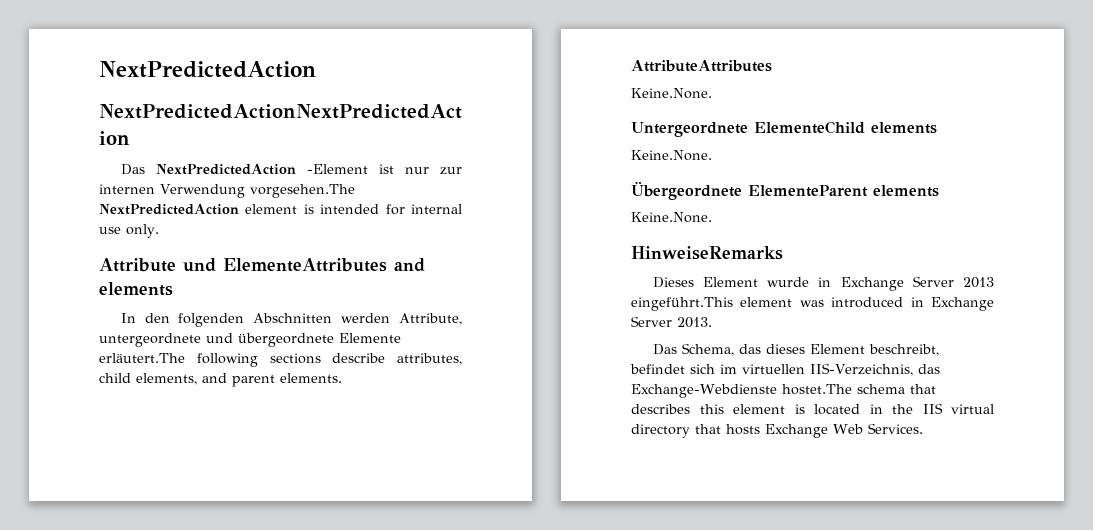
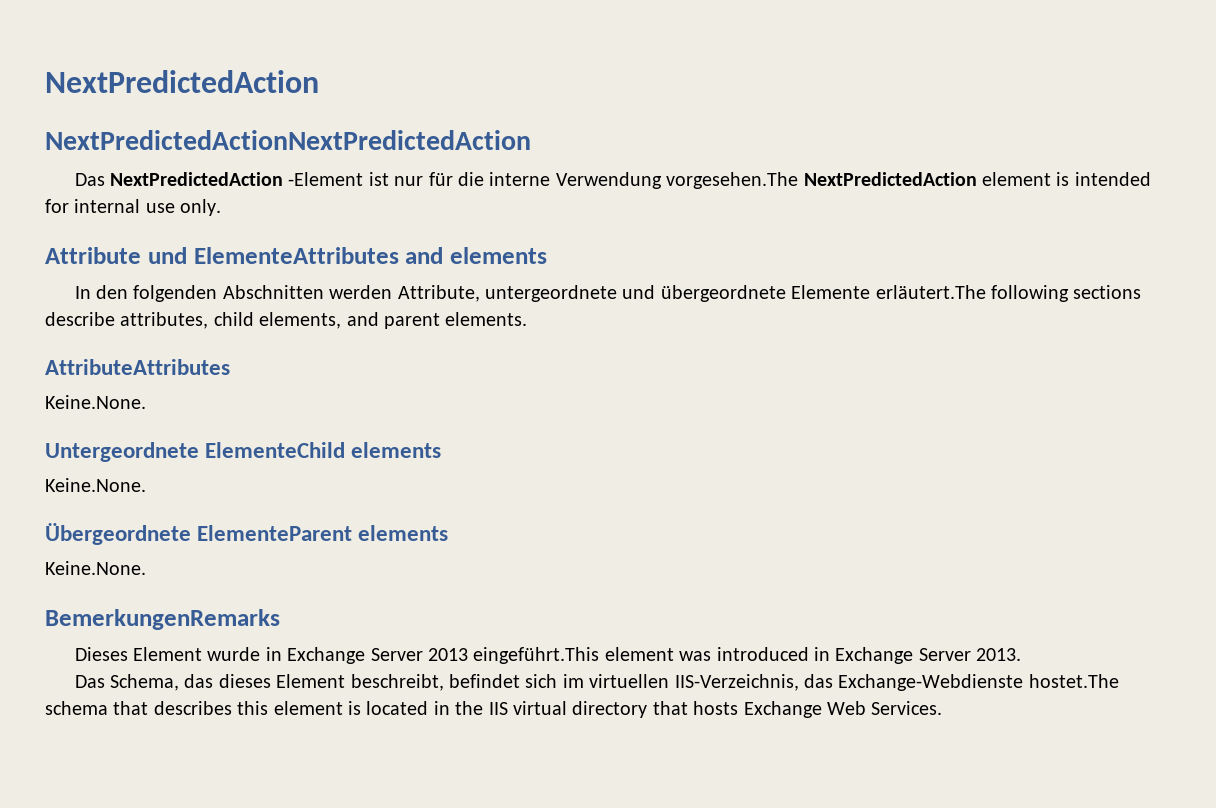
- Das NextPredictedAction -Element ist nur zur internen Verwendung vorgesehen.The NextPredictedAction element is intended for internal use only.
+ Das NextPredictedAction -Element ist nur für die interne Verwendung vorgesehen.The NextPredictedAction element is intended for internal use only.
- HinweiseRemarks
+ BemerkungenRemarks

